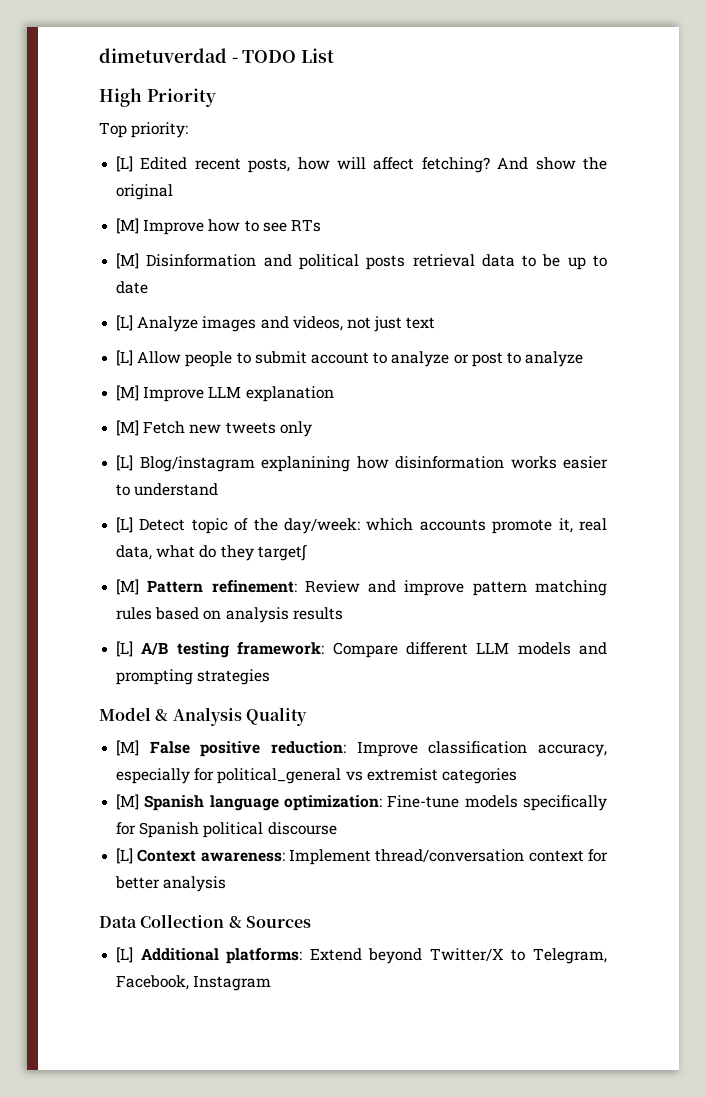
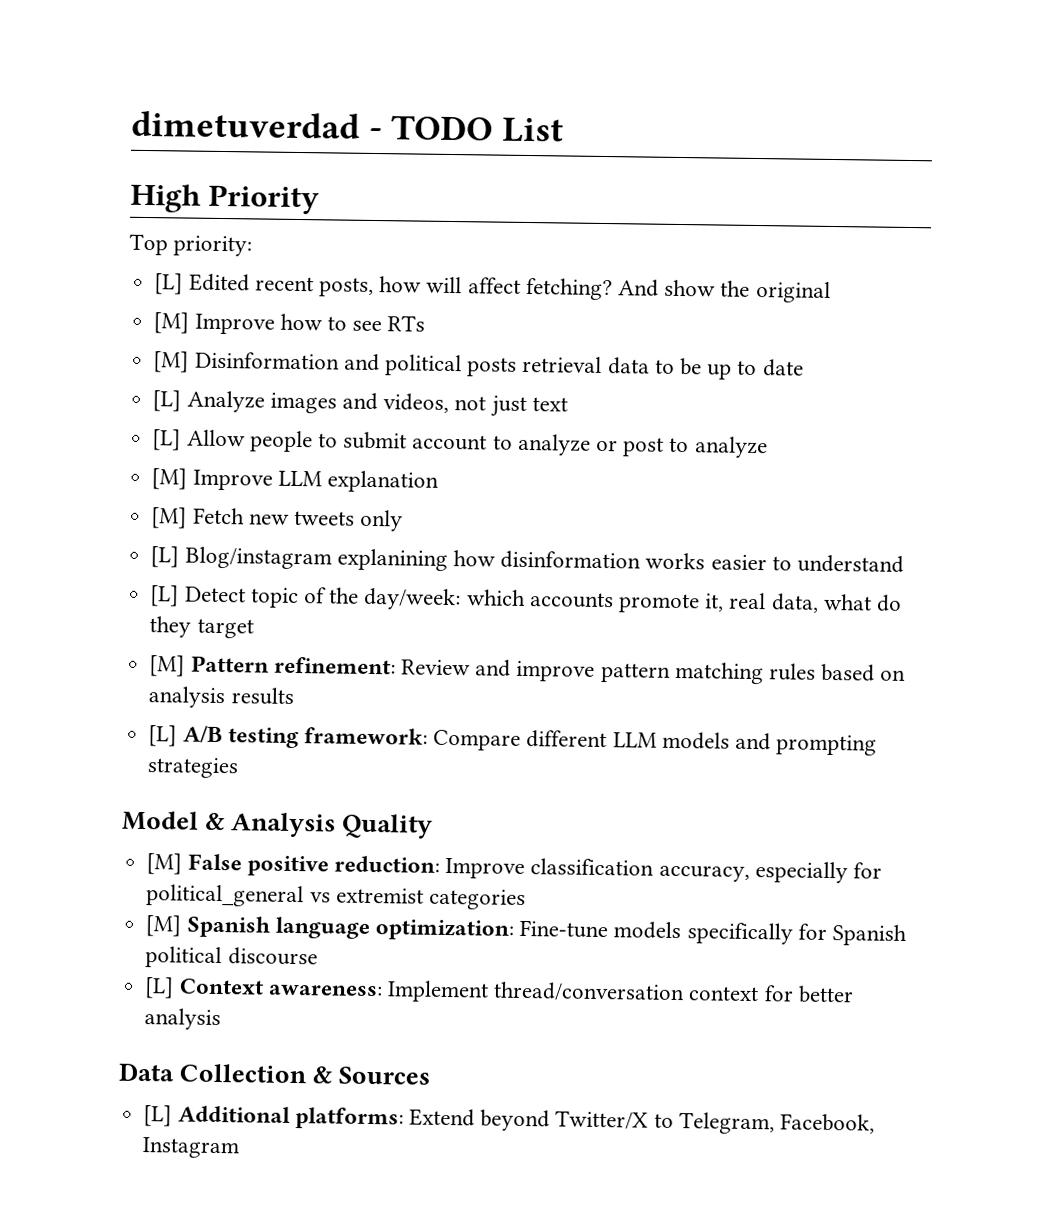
- [L] Detect topic of the day/week: which accounts promote it, real data, what do they target∫
+ [L] Detect topic of the day/week: which accounts promote it, real data, what do they target

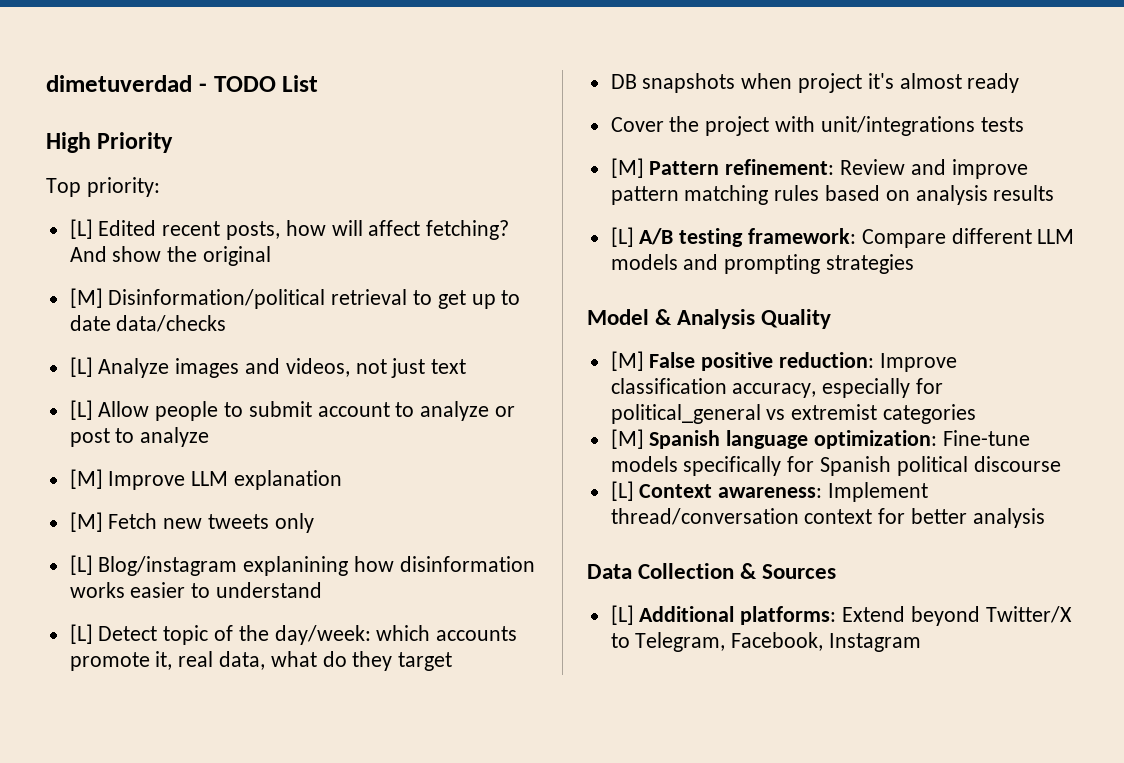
- [M] Improve how to see RTs
- [M] Disinformation and political posts retrieval data to be up to date
+ [M] Disinformation/political retrieval to get up to date data/checks
+ DB snapshots when project it's almost ready
+ Cover the project with unit/integrations tests

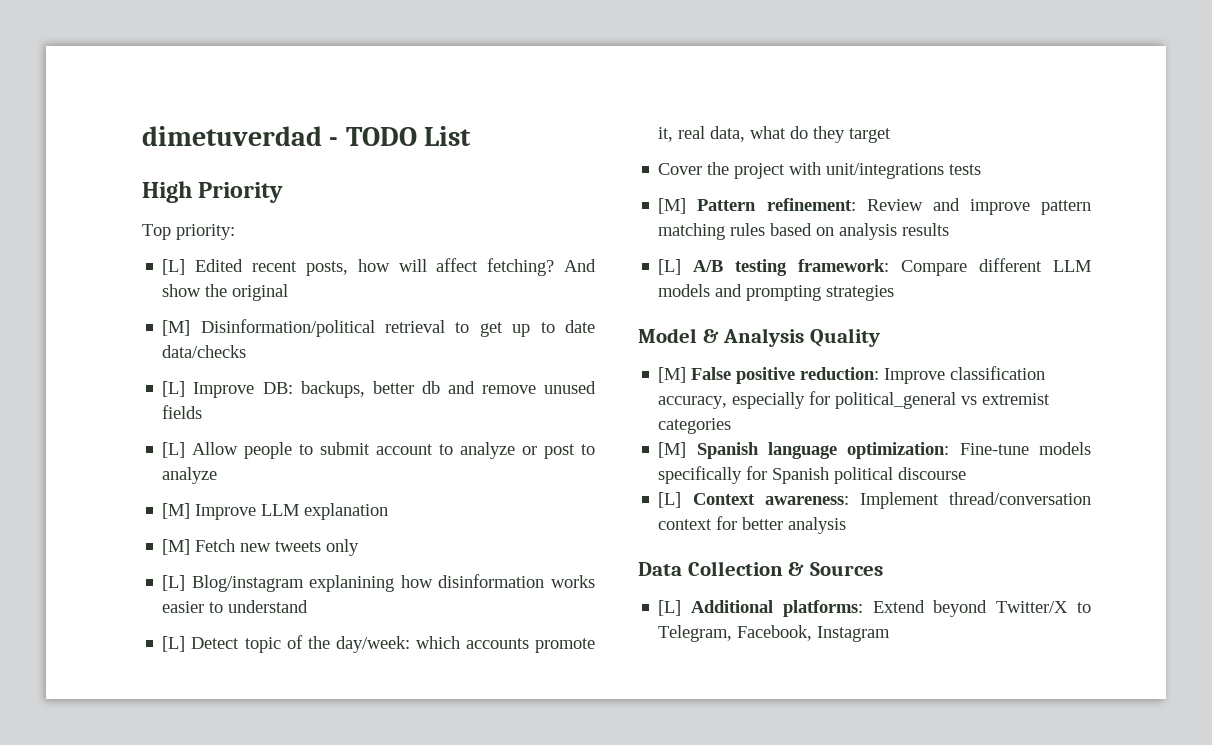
- [L] Analyze images and videos, not just text
+ [L] Improve DB: backups, better db and remove unused fields
- DB snapshots when project it's almost ready

